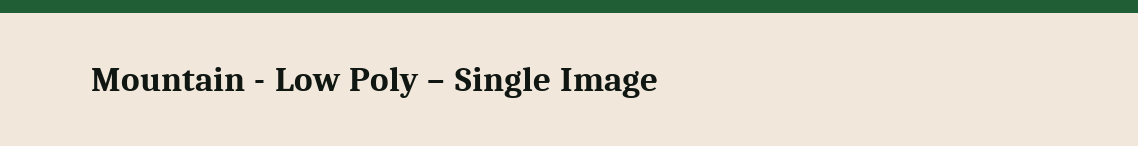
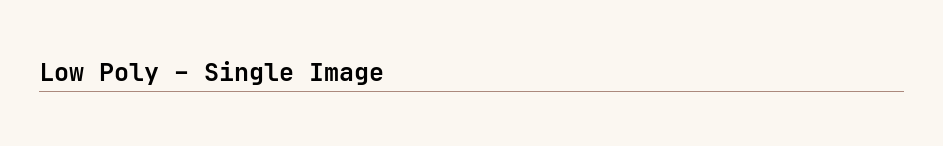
- Mountain - Low Poly – Single Image
+ Low Poly – Single Image

